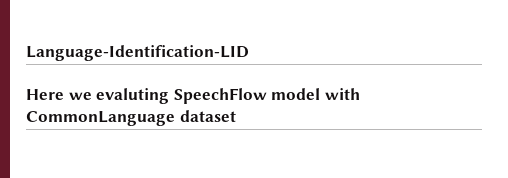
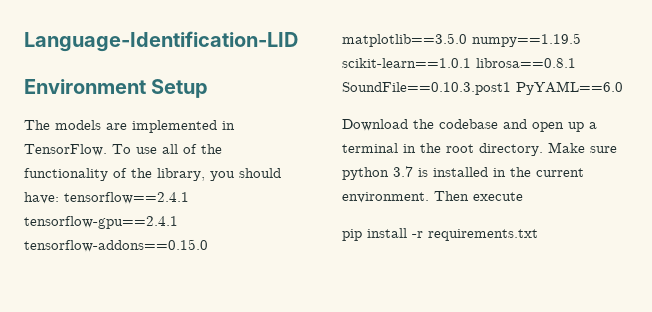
- Here we evaluting SpeechFlow model with CommonLanguage dataset
+ Environment Setup
+ The models are implemented in TensorFlow. To use all of the functionality of the library, you should have: tensorflow==2.4.1 tensorflow-gpu==2.4.1 tensorflow-addons==0.15.0 matplotlib==3.5.0 numpy==1.19.5 scikit-learn==1.0.1 librosa==0.8.1 SoundFile==0.10.3.post1 PyYAML==6.0
+ Download the codebase and open up a terminal in the root directory. Make sure python 3.7 is installed in the current environment. Then execute
+ pip install -r requirements.txt

